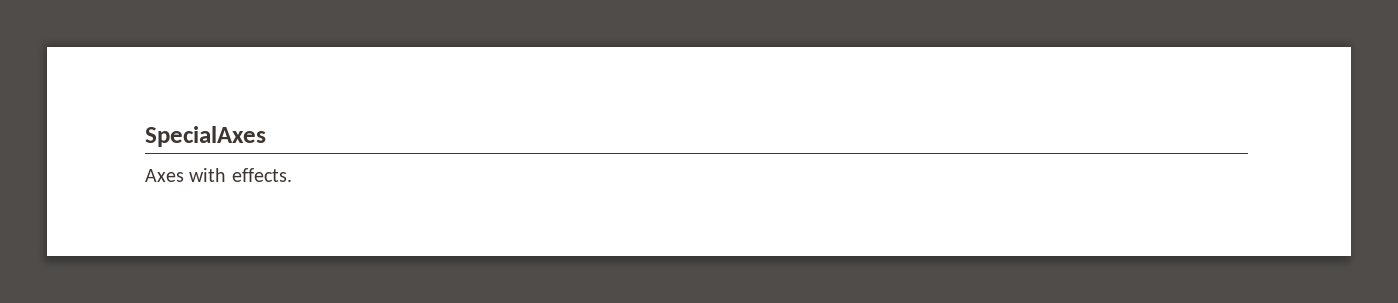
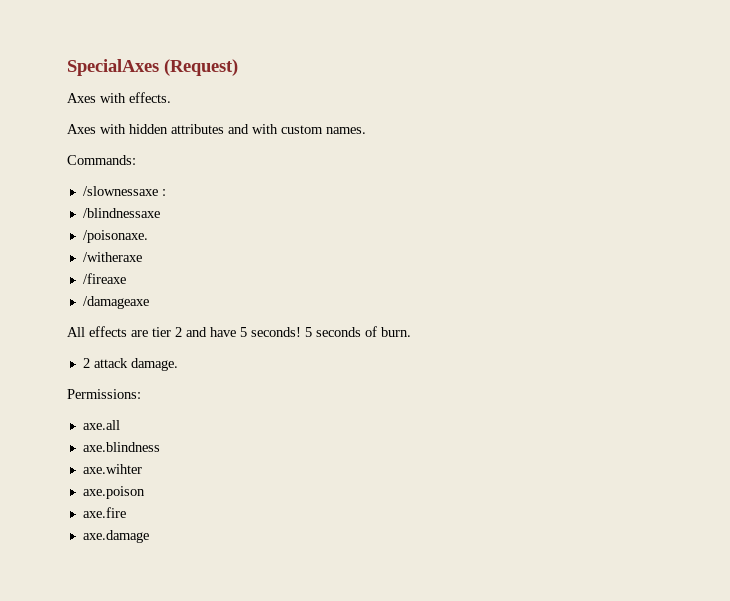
- SpecialAxes
+ SpecialAxes (Request)
+ Axes with hidden attributes and with custom names.
+ Commands:
+ /slownessaxe :
+ /blindnessaxe
+ /poisonaxe.
+ /witheraxe
+ /fireaxe
+ /damageaxe
+ All effects are tier 2 and have 5 seconds! 5 seconds of burn.
+ 2 attack damage.
+ Permissions:
+ axe.all
+ axe.blindness
+ axe.wihter
+ axe.poison
+ axe.fire
+ axe.damage

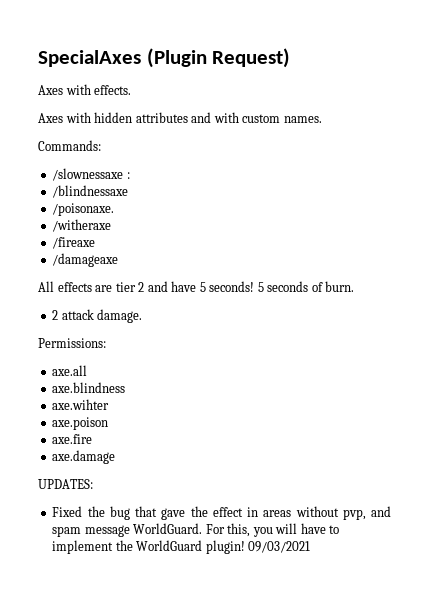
- SpecialAxes (Request)
+ SpecialAxes (Plugin Request)
+ UPDATES:
+ Fixed the bug that gave the effect in areas without pvp, and spam message WorldGuard. For this, you will have to implement the WorldGuard plugin! 09/03/2021

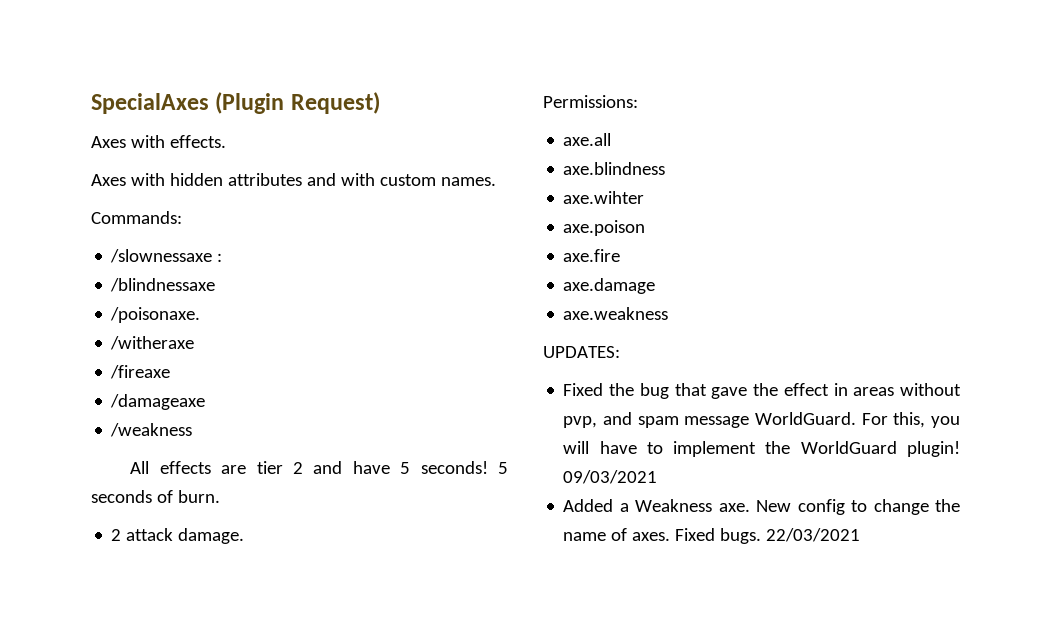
+ /weakness
+ axe.weakness
+ Added a Weakness axe. New config to change the name of axes. Fixed bugs. 22/03/2021

